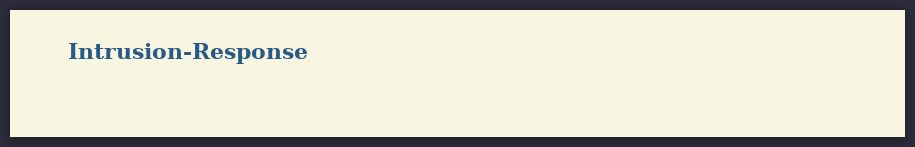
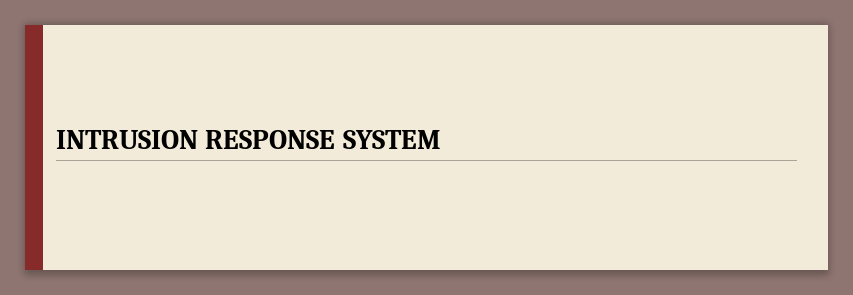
- Intrusion-Response
+ INTRUSION RESPONSE SYSTEM

